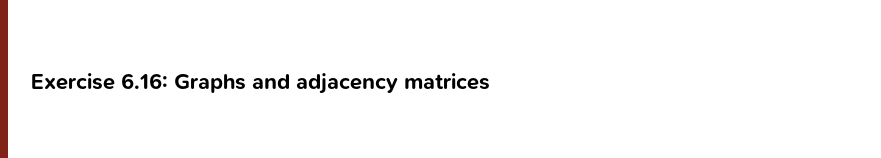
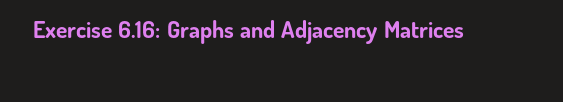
- Exercise 6.16: Graphs and adjacency matrices
+ Exercise 6.16: Graphs and Adjacency Matrices

